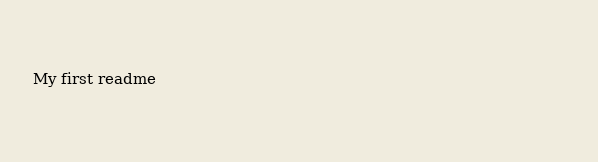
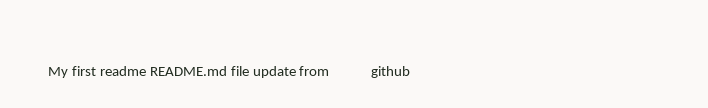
- My first readme
+ My first readme README.md file update from github

